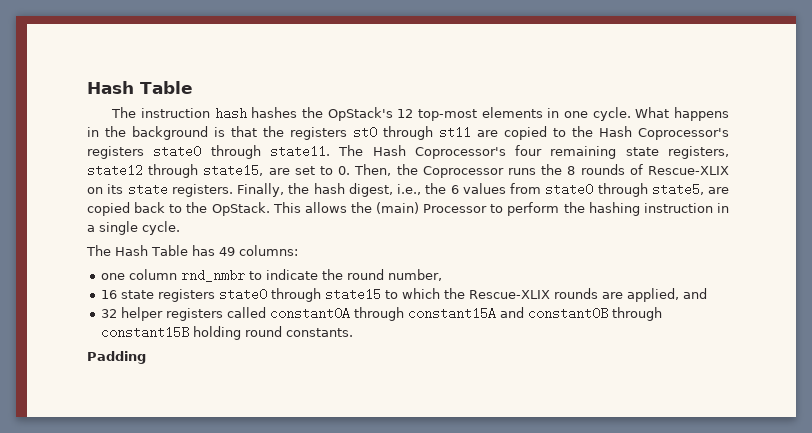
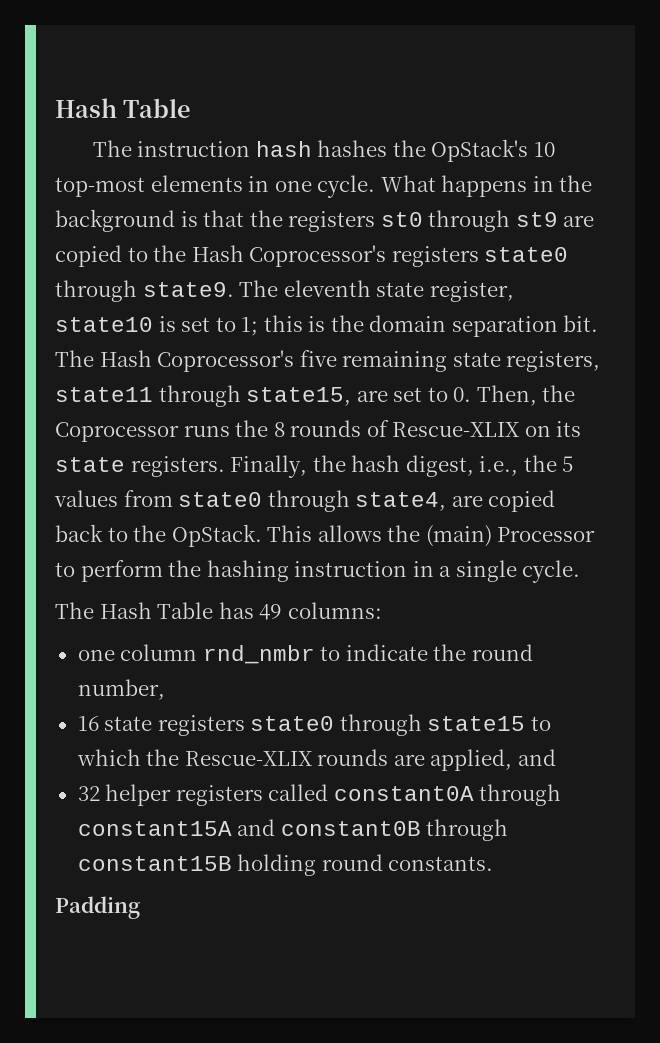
- The instruction hash hashes the OpStack's 12 top-most elements in one cycle.
+ The instruction hash hashes the OpStack's 10 top-most elements in one cycle.
- What happens in the background is that the registers st0 through st11 are copied to the Hash Coprocessor's registers state0 through state11.
+ What happens in the background is that the registers st0 through st9 are copied to the Hash Coprocessor's registers state0 through state9. The eleventh state register, state10 is set to 1; this is the domain separation bit.
- The Hash Coprocessor's four remaining state registers, state12 through state15, are set to 0. Then, the Coprocessor runs the 8 rounds of Rescue-XLIX on its state registers.
+ The Hash Coprocessor's five remaining state registers, state11 through state15, are set to 0. Then, the Coprocessor runs the 8 rounds of Rescue-XLIX on its state registers.
- Finally, the hash digest, i.e., the 6 values from state0 through state5, are copied back to the OpStack.
+ Finally, the hash digest, i.e., the 5 values from state0 through state4, are copied back to the OpStack.

